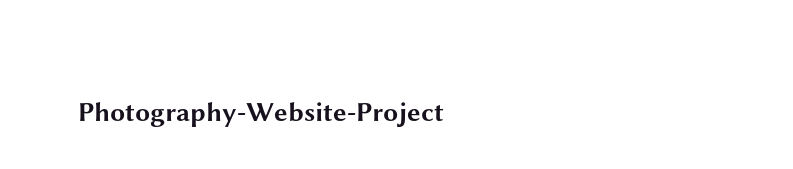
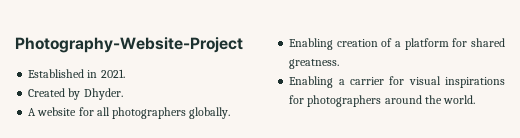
+ Established in 2021.
+ Created by Dhyder.
+ A website for all photographers globally.
+ Enabling creation of a platform for shared greatness.
+ Enabling a carrier for visual inspirations for photographers around the world.

